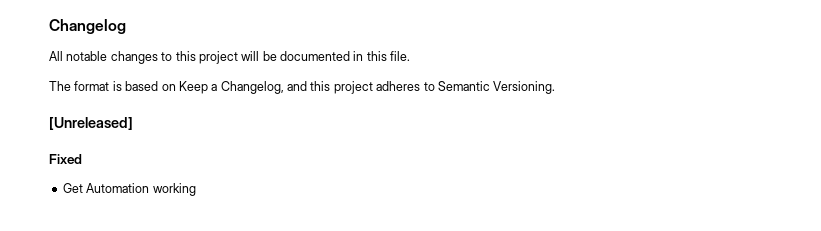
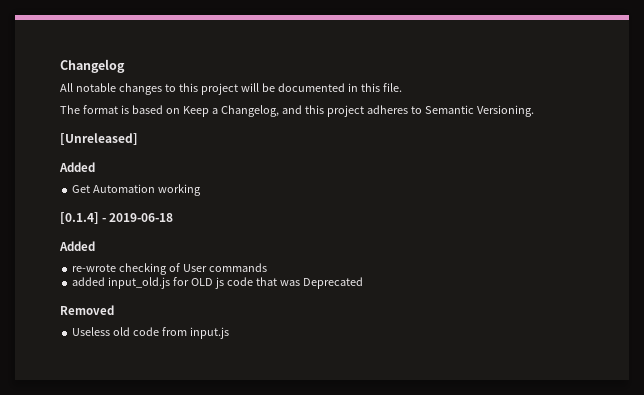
  [Unreleased]
- Fixed
+ Added
+ [0.1.4] - 2019-06-18
+ Added
+ re-wrote checking of User commands
+ added input_old.js for OLD js code that was Deprecated
+ Removed
+ Useless old code from input.js

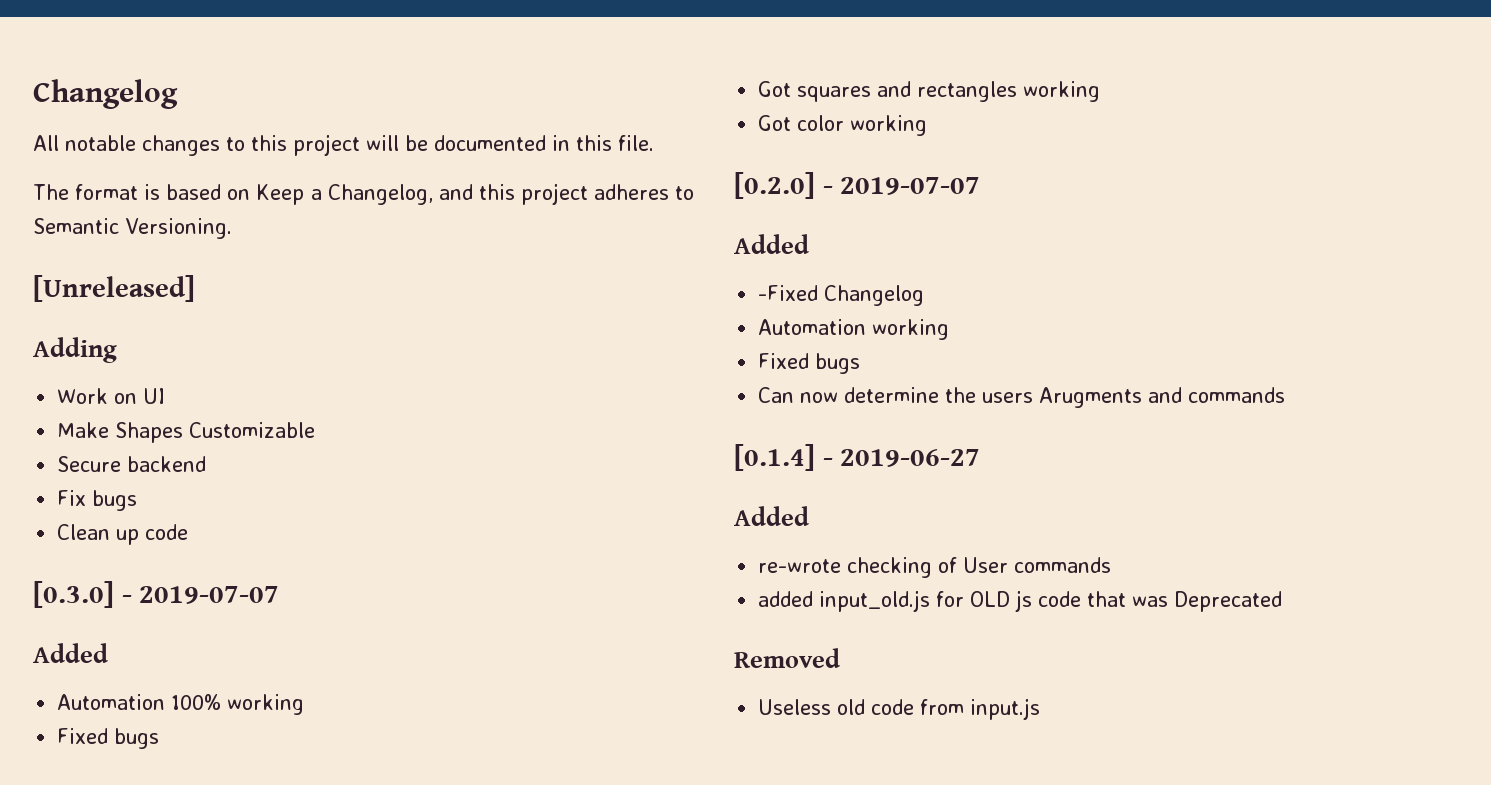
  [Unreleased]
+ Adding
+ Work on UI
+ Make Shapes Customizable
+ Secure backend
+ Fix bugs
+ Clean up code
+ [0.3.0] - 2019-07-07
  Added
- Get Automation working
+ Automation 100% working
+ Fixed bugs
+ Got squares and rectangles working
+ Got color working
+ [0.2.0] - 2019-07-07
+ Added
+ -Fixed Changelog
+ Automation working
+ Fixed bugs
+ Can now determine the users Arugments and commands
- [0.1.4] - 2019-06-18
+ [0.1.4] - 2019-06-27

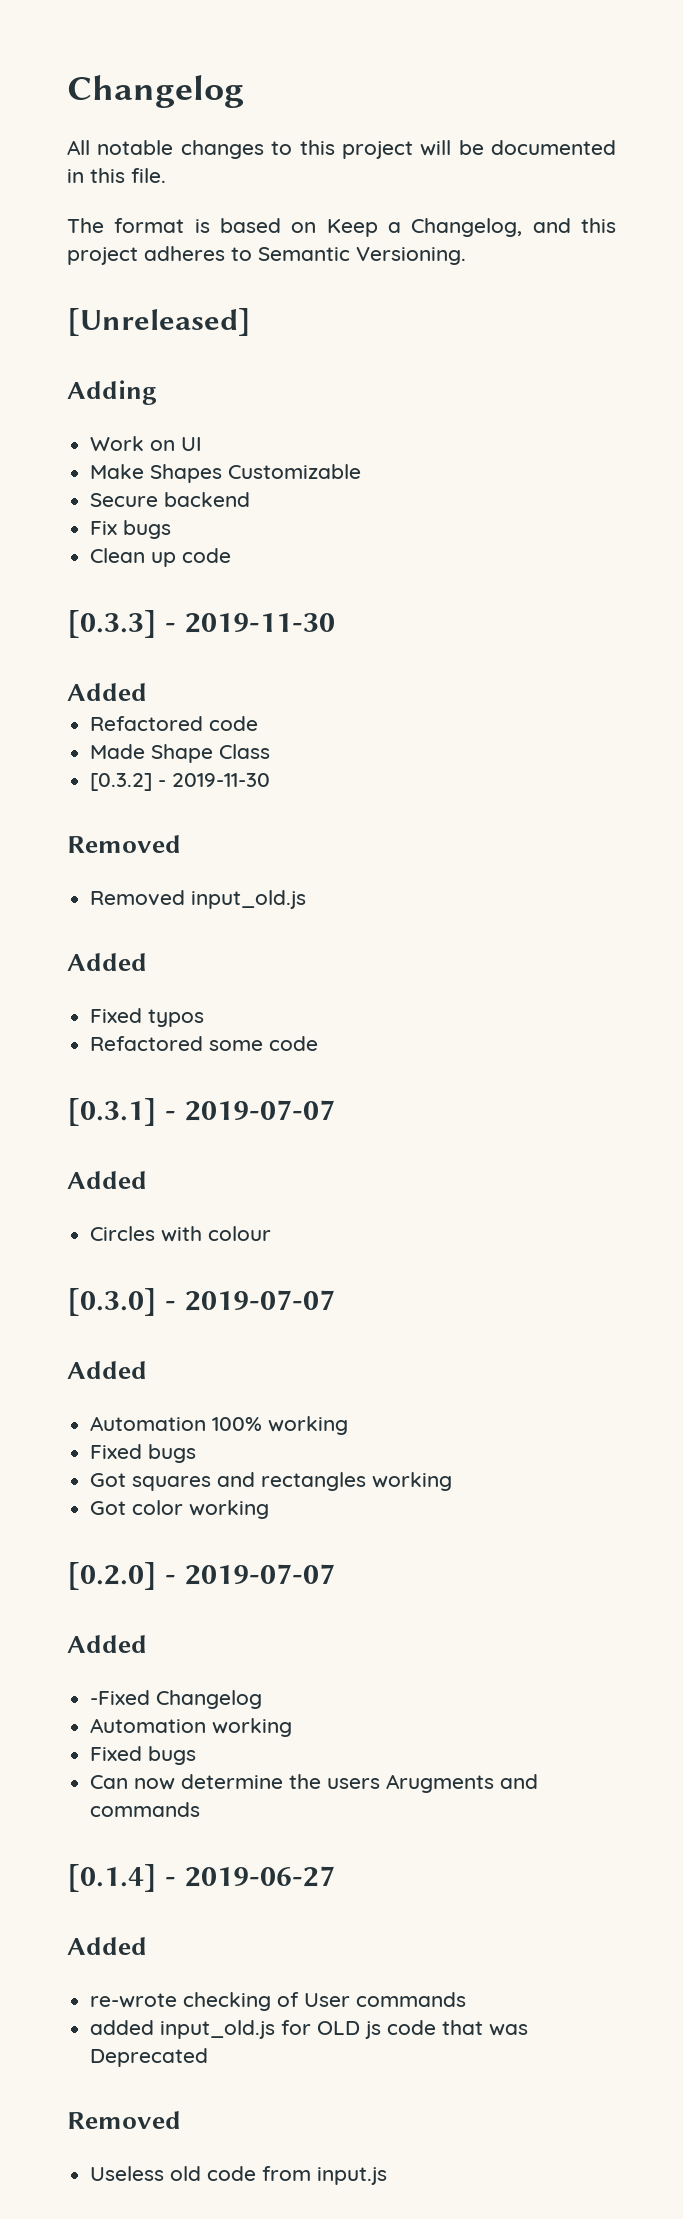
+ [0.3.3] - 2019-11-30
+ Added
+ Refactored code
+ Made Shape Class
+ [0.3.2] - 2019-11-30
+ Removed
+ Removed input_old.js
+ Added
+ Fixed typos
+ Refactored some code
+ [0.3.1] - 2019-07-07
+ Added
+ Circles with colour

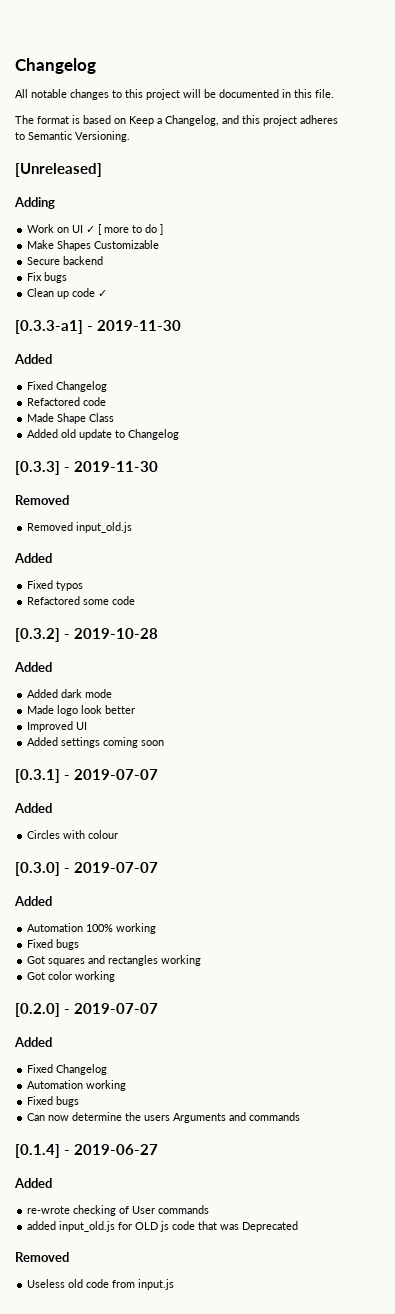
- Work on UI
+ Work on UI ✓ [ more to do ]
- Clean up code
- [0.3.3] - 2019-11-30
+ Clean up code ✓
+ [0.3.3-a1] - 2019-11-30
  Added
+ Fixed Changelog
- [0.3.2] - 2019-11-30
+ Added old update to Changelog
+ [0.3.3] - 2019-11-30
+ [0.3.2] - 2019-10-28
+ Added
+ Added dark mode
+ Made logo look better
+ Improved UI
+ Added settings coming soon
  [0.2.0] - 2019-07-07
  Added
- -Fixed Changelog
+ Fixed Changelog
- Can now determine the users Arugments and commands
+ Can now determine the users Arguments and commands

